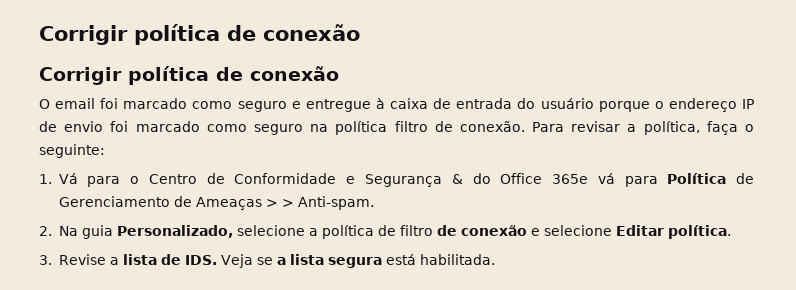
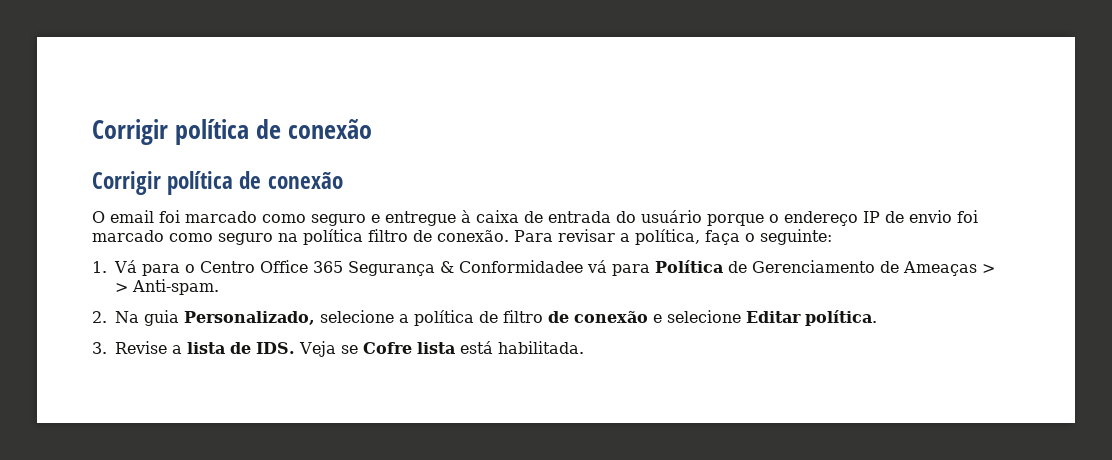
- 1. Vá para o Centro de Conformidade e Segurança & do Office 365e vá para Política de Gerenciamento de Ameaças > > Anti-spam.
+ 1. Vá para o Centro Office 365 Segurança & Conformidadee vá para Política de Gerenciamento de Ameaças > > Anti-spam.
- 3. Revise a lista de IDS. Veja se a lista segura está habilitada.
+ 3. Revise a lista de IDS. Veja se Cofre lista está habilitada.

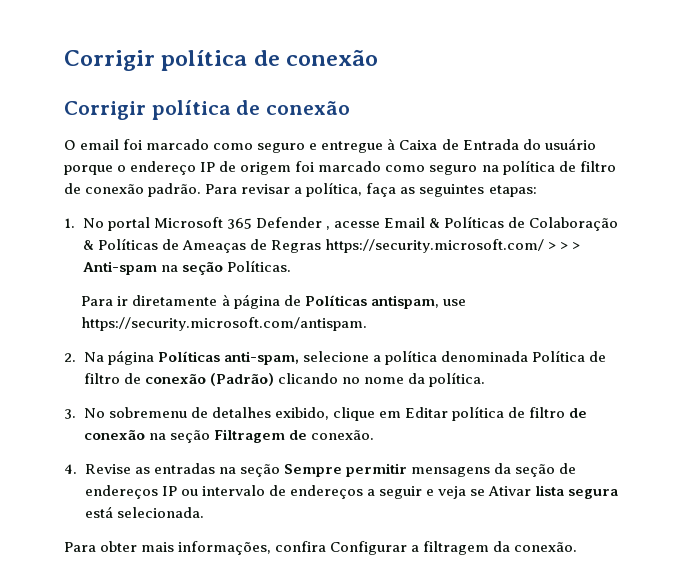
- O email foi marcado como seguro e entregue à caixa de entrada do usuário porque o endereço IP de envio foi marcado como seguro na política filtro de conexão.
+ O email foi marcado como seguro e entregue à Caixa de Entrada do usuário porque o endereço IP de origem foi marcado como seguro na política de filtro de conexão padrão.
- Para revisar a política, faça o seguinte:
- 1. Vá para o Centro Office 365 Segurança & Conformidadee vá para Política de Gerenciamento de Ameaças > > Anti-spam.
- 2. Na guia Personalizado, selecione a política de filtro de conexão e selecione Editar política.
- 3. Revise a lista de IDS. Veja se Cofre lista está habilitada.
+ Para revisar a política, faça as seguintes etapas:
+ 1. No portal Microsoft 365 Defender , acesse Email & Políticas de Colaboração & Políticas de Ameaças de Regras https://security.microsoft.com/ > > > Anti-spam na seção Políticas.
+ Para ir diretamente à página de Políticas antispam, use https://security.microsoft.com/antispam.
+ 2. Na página Políticas anti-spam, selecione a política denominada Política de filtro de conexão (Padrão) clicando no nome da política.
+ 3. No sobremenu de detalhes exibido, clique em Editar política de filtro de conexão na seção Filtragem de conexão.
+ 4. Revise as entradas na seção Sempre permitir mensagens da seção de endereços IP ou intervalo de endereços a seguir e veja se Ativar lista segura está selecionada.
+ Para obter mais informações, confira Configurar a filtragem da conexão.

